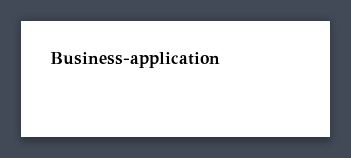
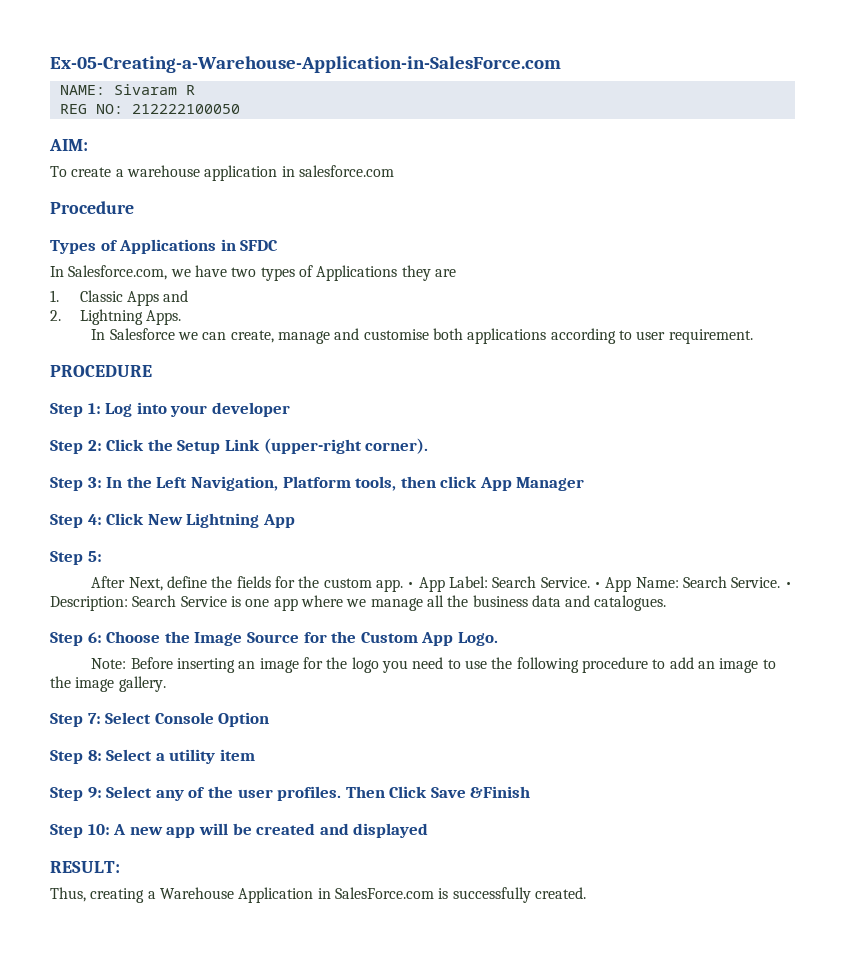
- Business-application
+ Ex-05-Creating-a-Warehouse-Application-in-SalesForce.com
+ NAME: Sivaram R
+ REG NO: 212222100050
+ AIM:
+ To create a warehouse application in salesforce.com
+ Procedure
+ Types of Applications in SFDC
+ In Salesforce.com, we have two types of Applications they are
+ 1. Classic Apps and
+ 2. Lightning Apps.
+ In Salesforce we can create, manage and customise both applications according to user requirement.
+ PROCEDURE
+ Step 1: Log into your developer
+ Step 2: Click the Setup Link (upper-right corner).
+ Step 3: In the Left Navigation, Platform tools, then click App Manager
+ Step 4: Click New Lightning App
+ Step 5:
+ After Next, define the fields for the custom app. • App Label: Search Service. • App Name: Search Service. • Description: Search Service is one app where we manage all the business data and catalogues.
+ Step 6: Choose the Image Source for the Custom App Logo.
+ Note: Before inserting an image for the logo you need to use the following procedure to add an image to the image gallery.
+ Step 7: Select Console Option
+ Step 8: Select a utility item
+ Step 9: Select any of the user profiles. Then Click Save &Finish
+ Step 10: A new app will be created and displayed
+ RESULT:
+ Thus, creating a Warehouse Application in SalesForce.com is successfully created.

